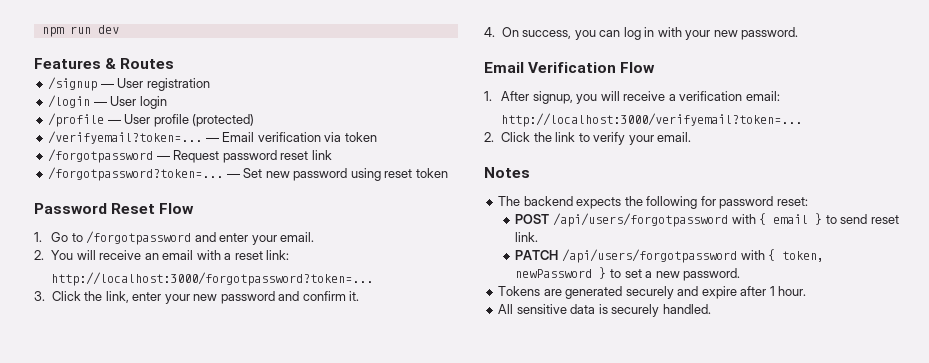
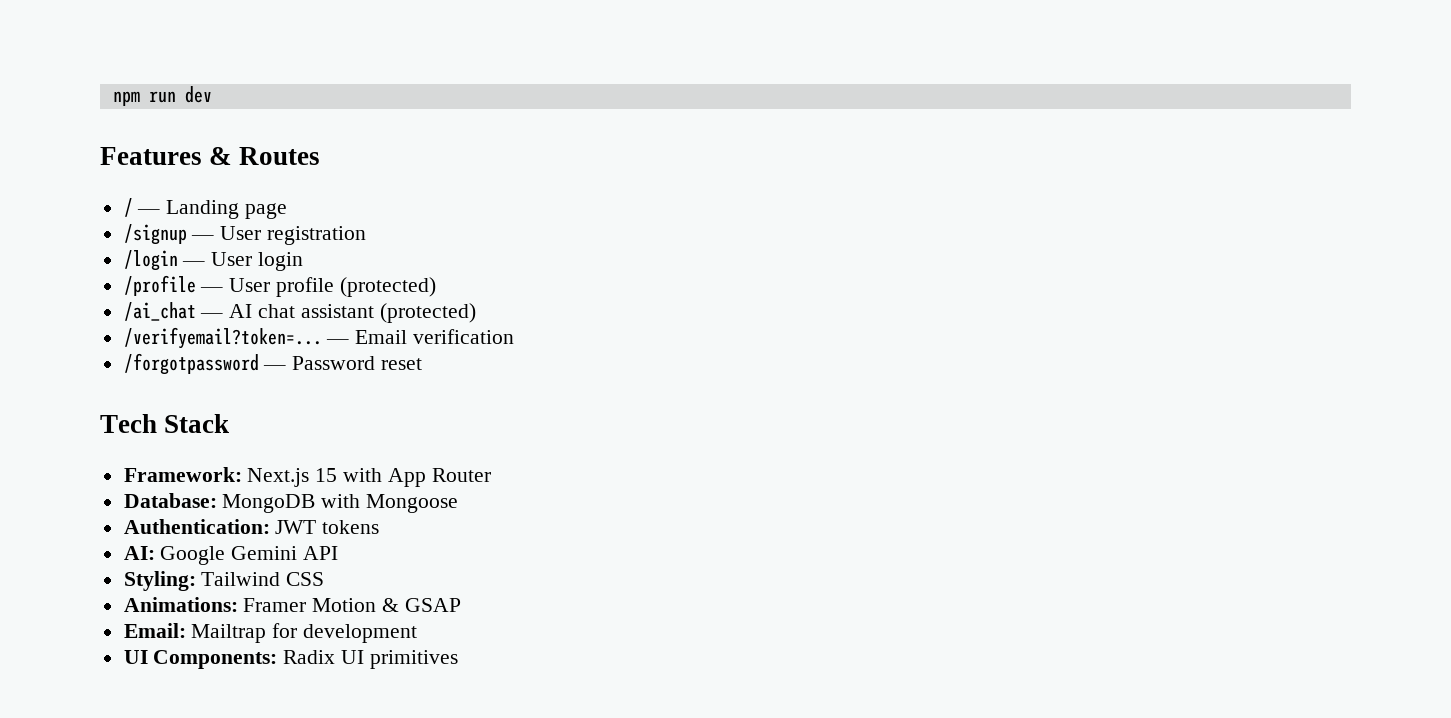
+ / — Landing page
+ /ai_chat — AI chat assistant (protected)
- — Email verification via token
+ — Email verification
- /forgotpassword — Request password reset link
- /forgotpassword?token=... — Set new password using reset token
- Password Reset Flow
- 1. Go to /forgotpassword and enter your email.
- 2. You will receive an email with a reset link:
- http://localhost:3000/forgotpassword?token=...
- 3. Click the link, enter your new password and confirm it.
- 4. On success, you can log in with your new password.
- Email Verification Flow
- 1. After signup, you will receive a verification email:
- http://localhost:3000/verifyemail?token=...
- 2. Click the link to verify your email.
- Notes
- The backend expects the following for password reset:
- POST /api/users/forgotpassword with { email } to send reset link.
- PATCH /api/users/forgotpassword with { token, newPassword } to set a new password.
- Tokens are generated securely and expire after 1 hour.
- All sensitive data is securely handled.
+ /forgotpassword — Password reset
+ Tech Stack
+ Framework: Next.js 15 with App Router
+ Database: MongoDB with Mongoose
+ Authentication: JWT tokens
+ AI: Google Gemini API
+ Styling: Tailwind CSS
+ Animations: Framer Motion & GSAP
+ Email: Mailtrap for development
+ UI Components: Radix UI primitives

